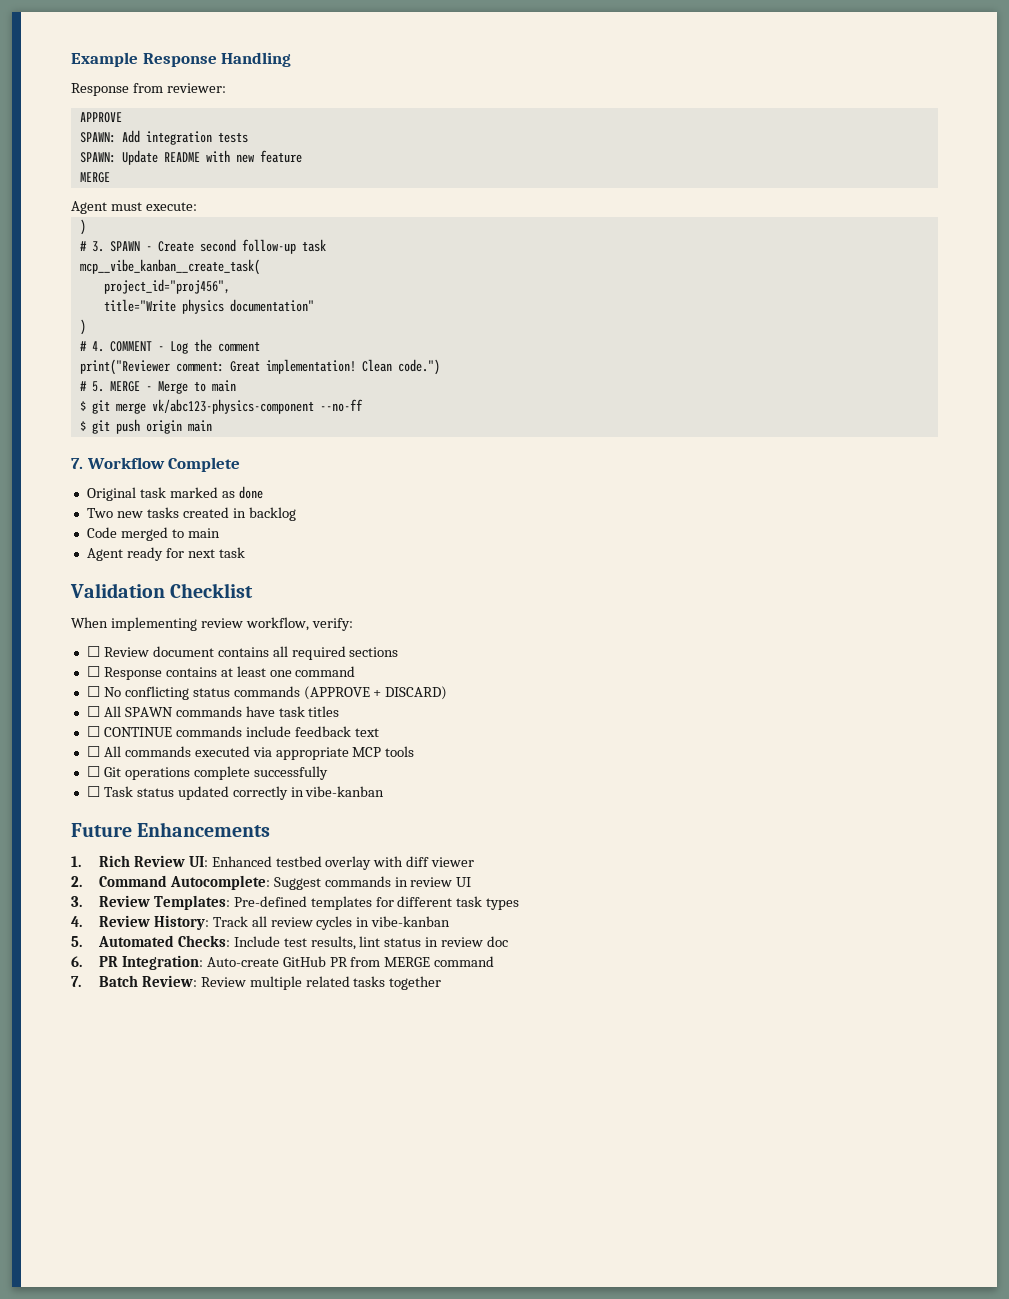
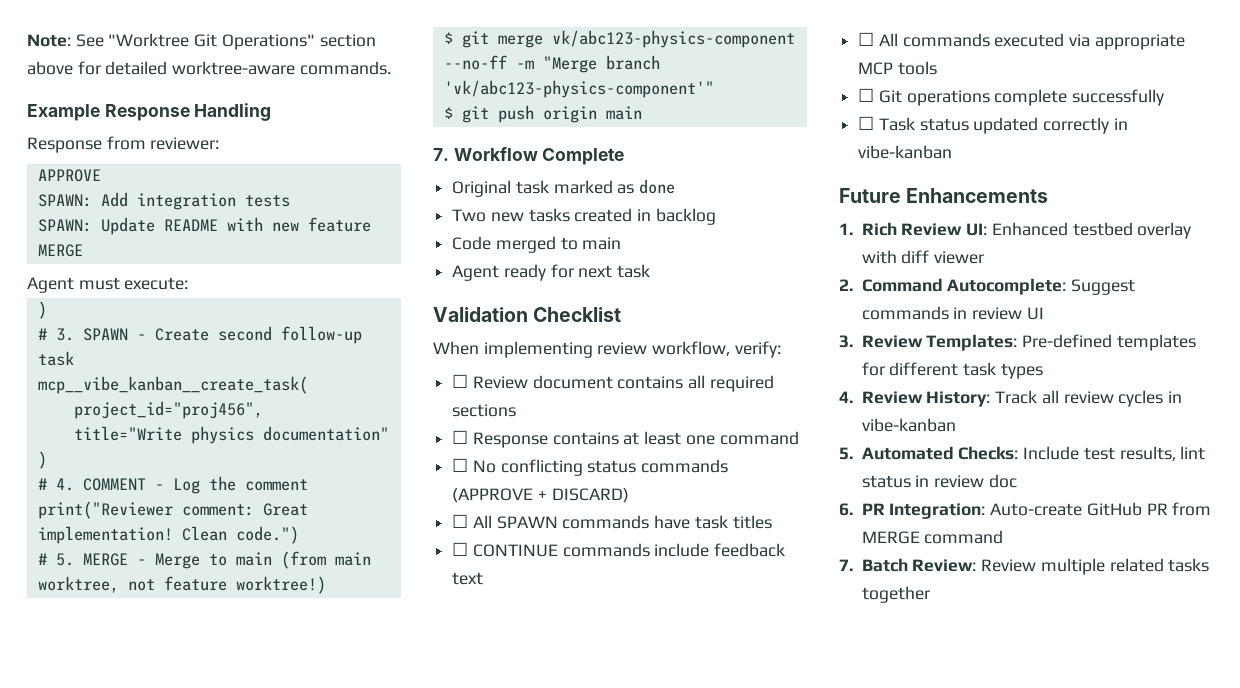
+ Note: See "Worktree Git Operations" section above for detailed worktree-aware commands.
- # 5. MERGE - Merge to main
+ # 5. MERGE - Merge to main (from main worktree, not feature worktree!)
- $ git merge vk/abc123-physics-component --no-ff
+ $ git merge vk/abc123-physics-component --no-ff -m "Merge branch 'vk/abc123-physics-component'"

